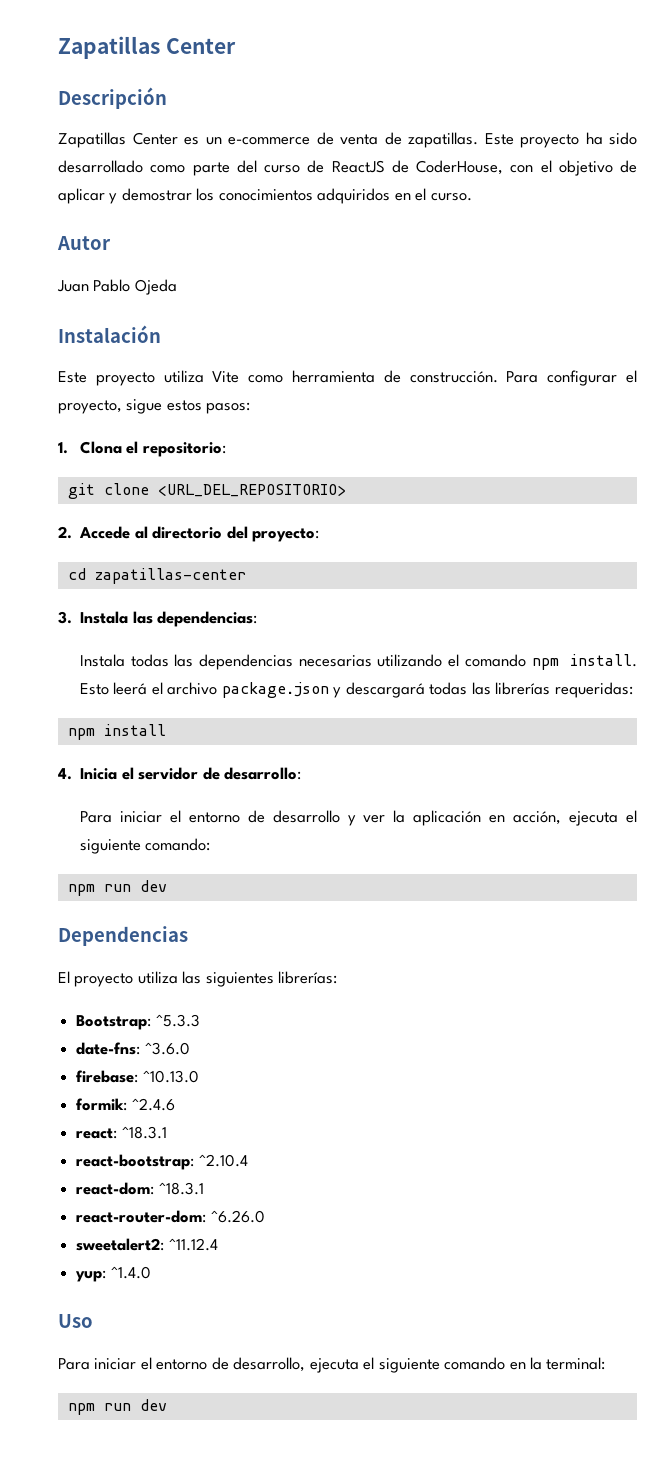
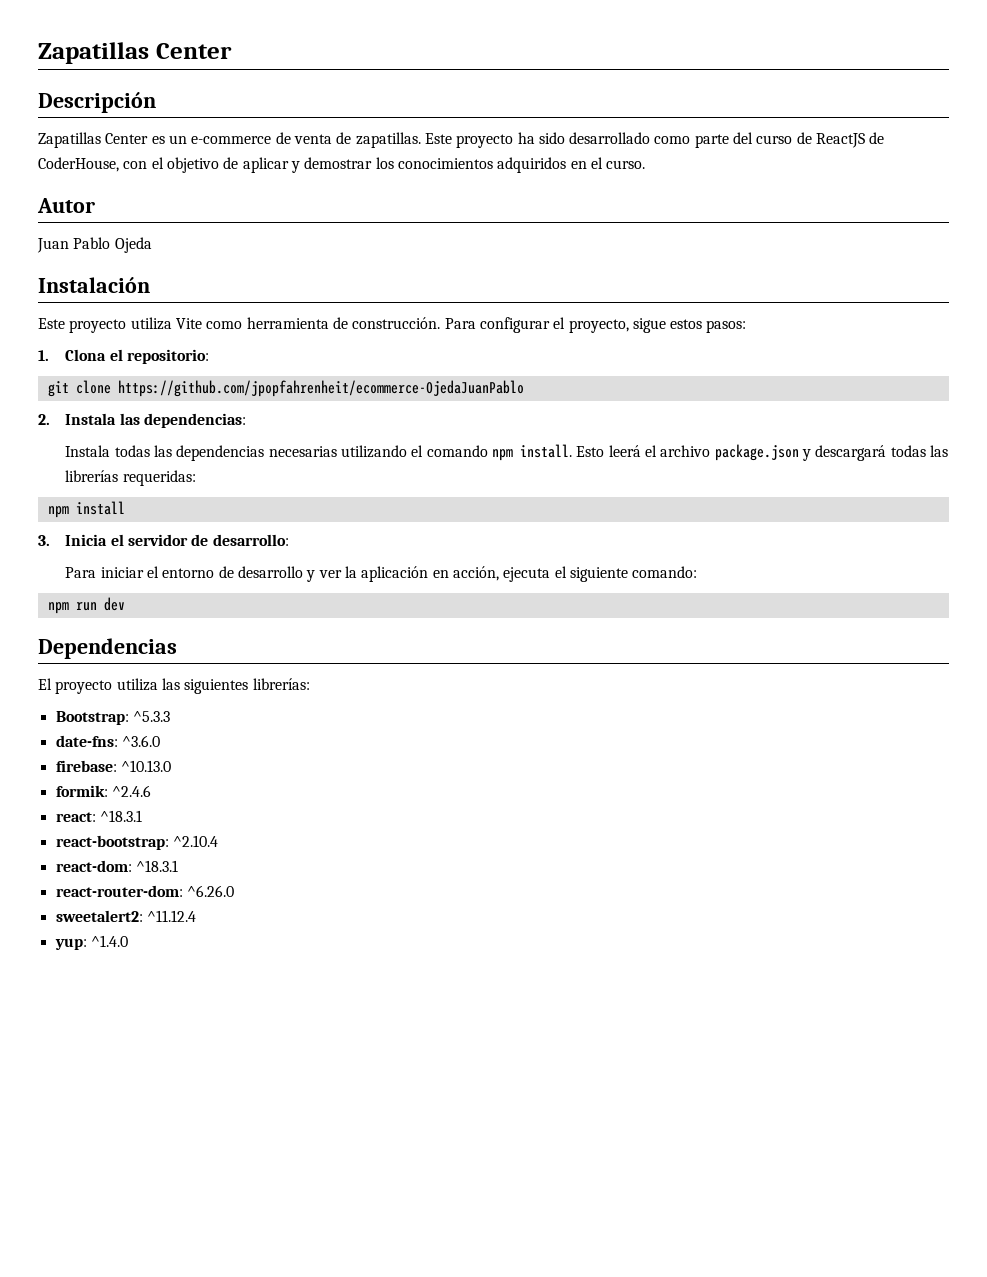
- git clone <URL_DEL_REPOSITORIO>
- 2. Accede al directorio del proyecto:
- cd zapatillas-center
- 3. Instala las dependencias:
+ git clone https://github.com/jpopfahrenheit/ecommerce-OjedaJuanPablo
+ 2. Instala las dependencias:
- 4. Inicia el servidor de desarrollo:
+ 3. Inicia el servidor de desarrollo:
- Uso
- Para iniciar el entorno de desarrollo, ejecuta el siguiente comando en la terminal:
- npm run dev

